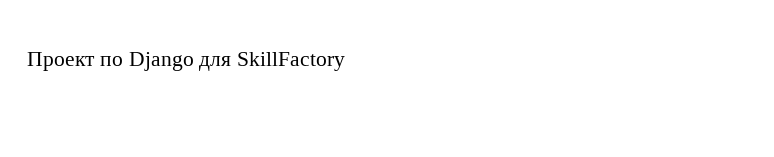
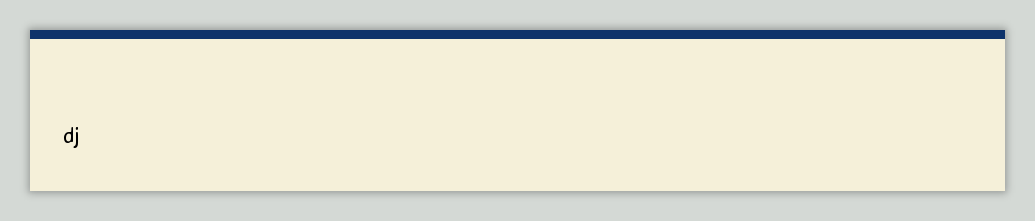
- Проект по Django для SkillFactory
+ dj

